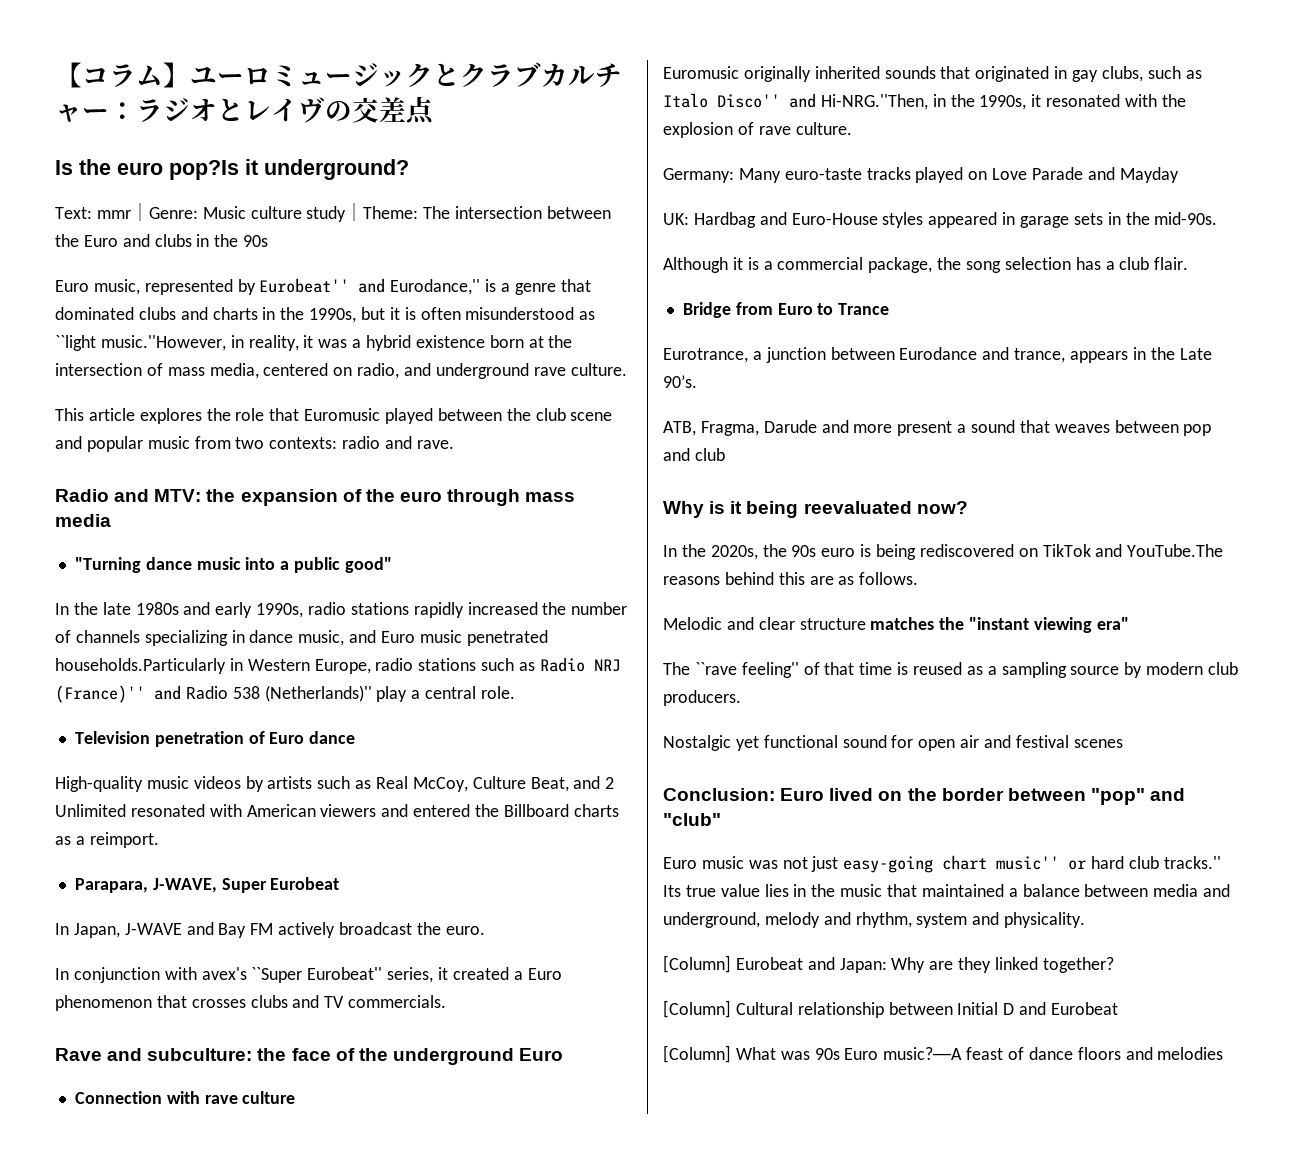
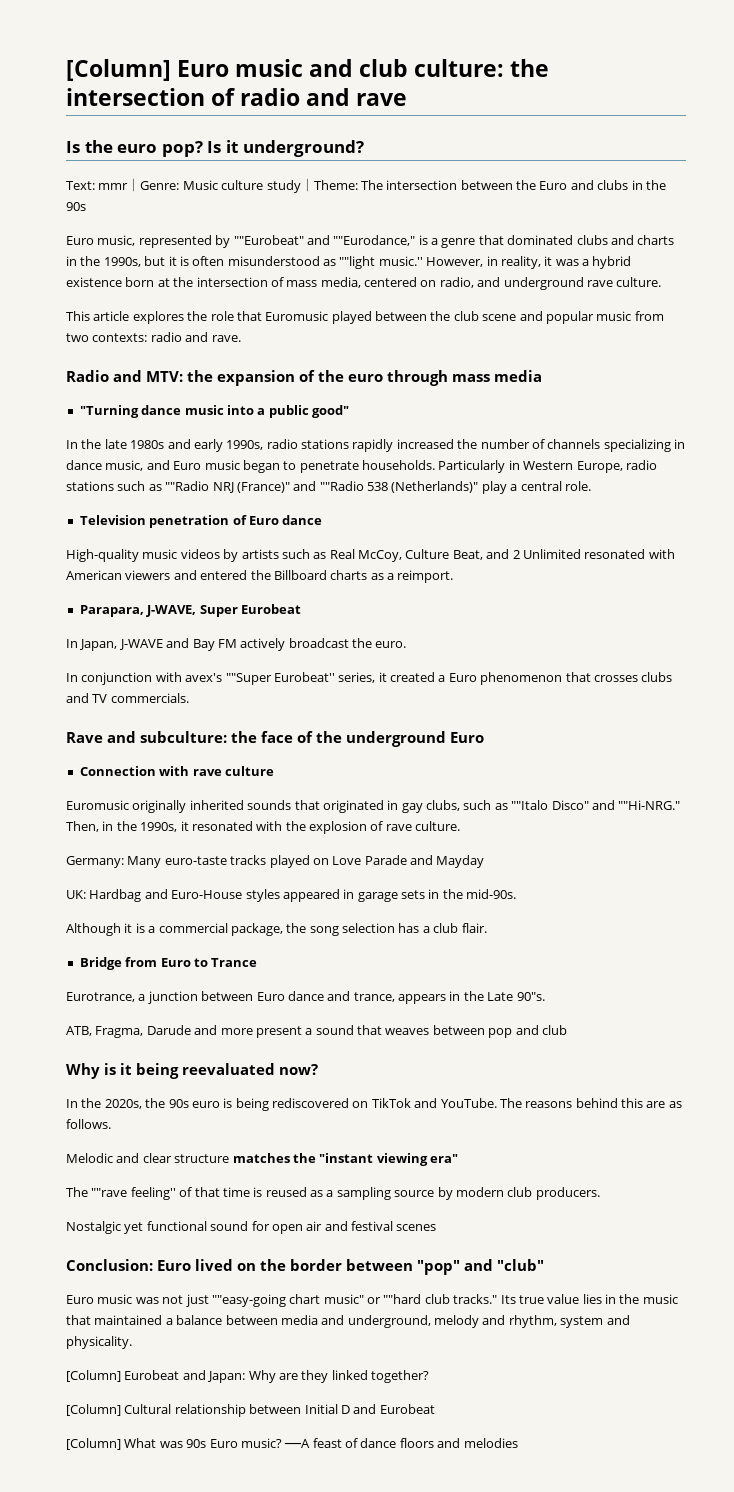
- 【コラム】ユーロミュージックとクラブカルチャー：ラジオとレイヴの交差点
+ [Column] Euro music and club culture: the intersection of radio and rave
- Is the euro pop?Is it underground?
+ Is the euro pop? Is it underground?
- Euro music, represented by Eurobeat'' and Eurodance,'' is a genre that dominated clubs and charts in the 1990s, but it is often misunderstood as ``light music.''However, in reality, it was a hybrid existence born at the intersection of mass media, centered on radio, and underground rave culture.
+ Euro music, represented by ""Eurobeat" and ""Eurodance," is a genre that dominated clubs and charts in the 1990s, but it is often misunderstood as ""light music.'' However, in reality, it was a hybrid existence born at the intersection of mass media, centered on radio, and underground rave culture.
- In the late 1980s and early 1990s, radio stations rapidly increased the number of channels specializing in dance music, and Euro music penetrated households.Particularly in Western Europe, radio stations such as Radio NRJ (France)'' and Radio 538 (Netherlands)'' play a central role.
+ In the late 1980s and early 1990s, radio stations rapidly increased the number of channels specializing in dance music, and Euro music began to penetrate households. Particularly in Western Europe, radio stations such as ""Radio NRJ (France)" and ""Radio 538 (Netherlands)" play a central role.
- In conjunction with avex's ``Super Eurobeat'' series, it created a Euro phenomenon that crosses clubs and TV commercials.
+ In conjunction with avex's ""Super Eurobeat'' series, it created a Euro phenomenon that crosses clubs and TV commercials.
- Euromusic originally inherited sounds that originated in gay clubs, such as Italo Disco'' and Hi-NRG.''Then, in the 1990s, it resonated with the explosion of rave culture.
+ Euromusic originally inherited sounds that originated in gay clubs, such as ""Italo Disco" and ""Hi-NRG." Then, in the 1990s, it resonated with the explosion of rave culture.
- Eurotrance, a junction between Eurodance and trance, appears in the Late 90’s.
+ Eurotrance, a junction between Euro dance and trance, appears in the Late 90"s.
- In the 2020s, the 90s euro is being rediscovered on TikTok and YouTube.The reasons behind this are as follows.
+ In the 2020s, the 90s euro is being rediscovered on TikTok and YouTube. The reasons behind this are as follows.
- The ``rave feeling'' of that time is reused as a sampling source by modern club producers.
+ The ""rave feeling'' of that time is reused as a sampling source by modern club producers.
- Euro music was not just easy-going chart music'' or hard club tracks.''
+ Euro music was not just ""easy-going chart music" or ""hard club tracks."
- [Column] What was 90s Euro music?──A feast of dance floors and melodies
+ [Column] What was 90s Euro music? ──A feast of dance floors and melodies

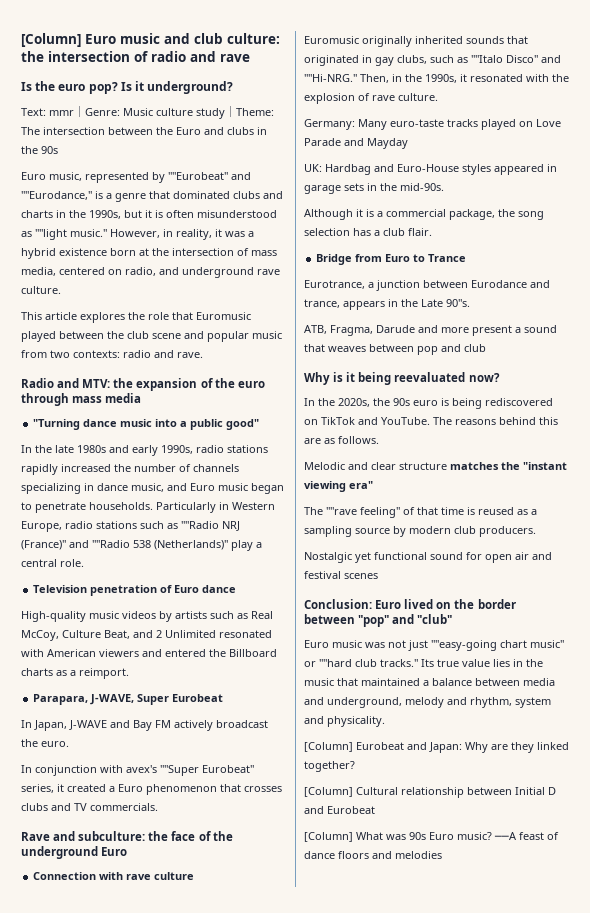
- Euro music, represented by ""Eurobeat" and ""Eurodance," is a genre that dominated clubs and charts in the 1990s, but it is often misunderstood as ""light music.''
+ Euro music, represented by ""Eurobeat'' and ""Eurodance,'' is a genre that dominated clubs and charts in the 1990s, but it is often misunderstood as ""light music.''
- Particularly in Western Europe, radio stations such as ""Radio NRJ (France)" and ""Radio 538 (Netherlands)" play a central role.
+ Particularly in Western Europe, radio stations such as ""Radio NRJ (France)'' and ""Radio 538 (Netherlands)'' play a central role.
- Euromusic originally inherited sounds that originated in gay clubs, such as ""Italo Disco" and ""Hi-NRG."
+ Euromusic originally inherited sounds that originated in gay clubs, such as ""Italo Disco'' and ""Hi-NRG.''
- Eurotrance, a junction between Euro dance and trance, appears in the Late 90"s.
+ Eurotrance, a junction between Eurodance and trance, appears in the Late 90"s.
- Euro music was not just ""easy-going chart music" or ""hard club tracks."
+ Euro music was not just ""easy-going chart music'' or ""hard club tracks.''

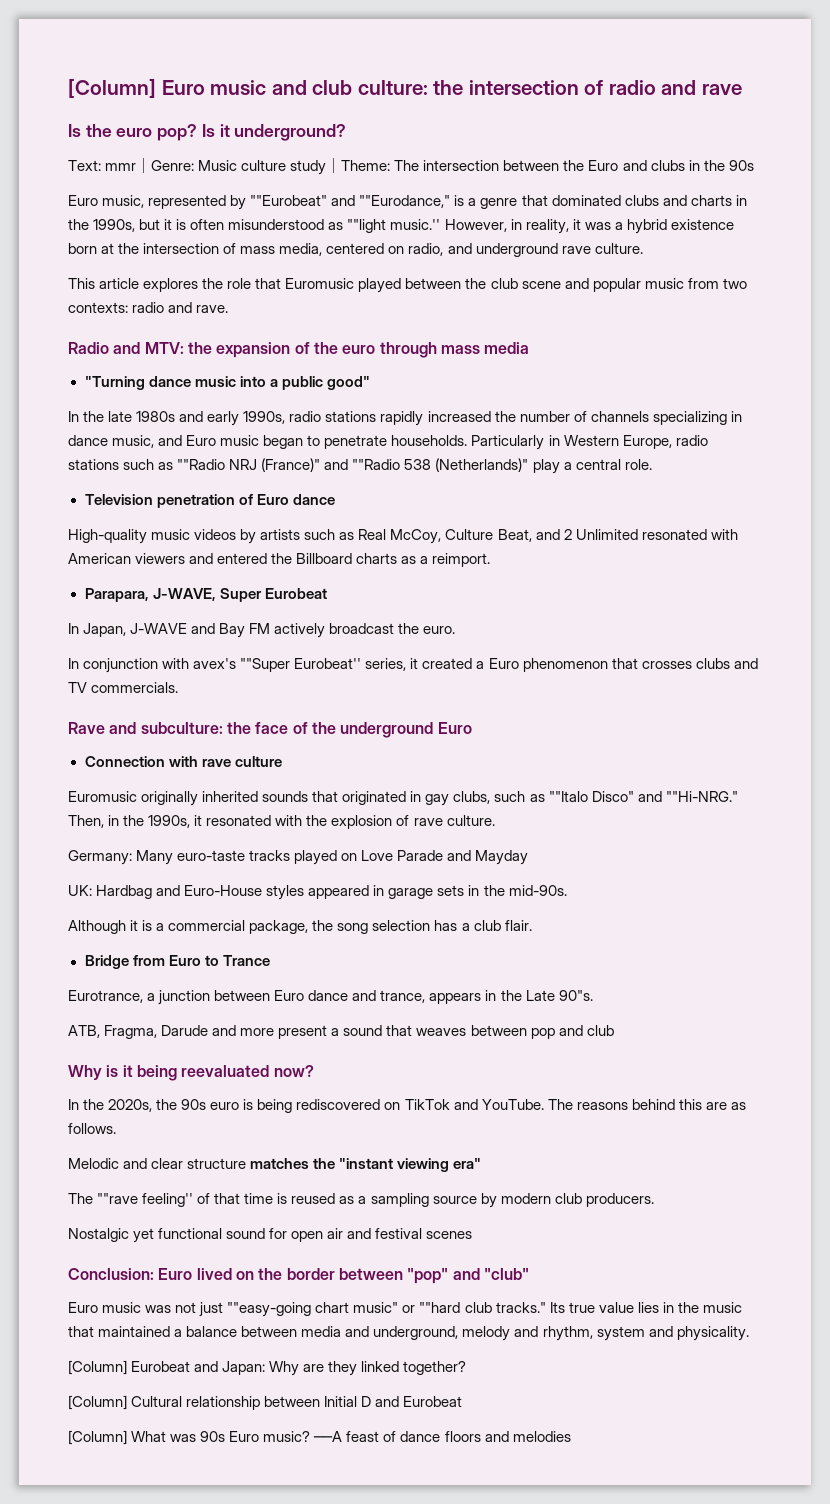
- Euro music, represented by ""Eurobeat'' and ""Eurodance,'' is a genre that dominated clubs and charts in the 1990s, but it is often misunderstood as ""light music.''
+ Euro music, represented by ""Eurobeat" and ""Eurodance," is a genre that dominated clubs and charts in the 1990s, but it is often misunderstood as ""light music.''
- Particularly in Western Europe, radio stations such as ""Radio NRJ (France)'' and ""Radio 538 (Netherlands)'' play a central role.
+ Particularly in Western Europe, radio stations such as ""Radio NRJ (France)" and ""Radio 538 (Netherlands)" play a central role.
- Euromusic originally inherited sounds that originated in gay clubs, such as ""Italo Disco'' and ""Hi-NRG.''
+ Euromusic originally inherited sounds that originated in gay clubs, such as ""Italo Disco" and ""Hi-NRG."
- Eurotrance, a junction between Eurodance and trance, appears in the Late 90"s.
+ Eurotrance, a junction between Euro dance and trance, appears in the Late 90"s.
- Euro music was not just ""easy-going chart music'' or ""hard club tracks.''
+ Euro music was not just ""easy-going chart music" or ""hard club tracks."

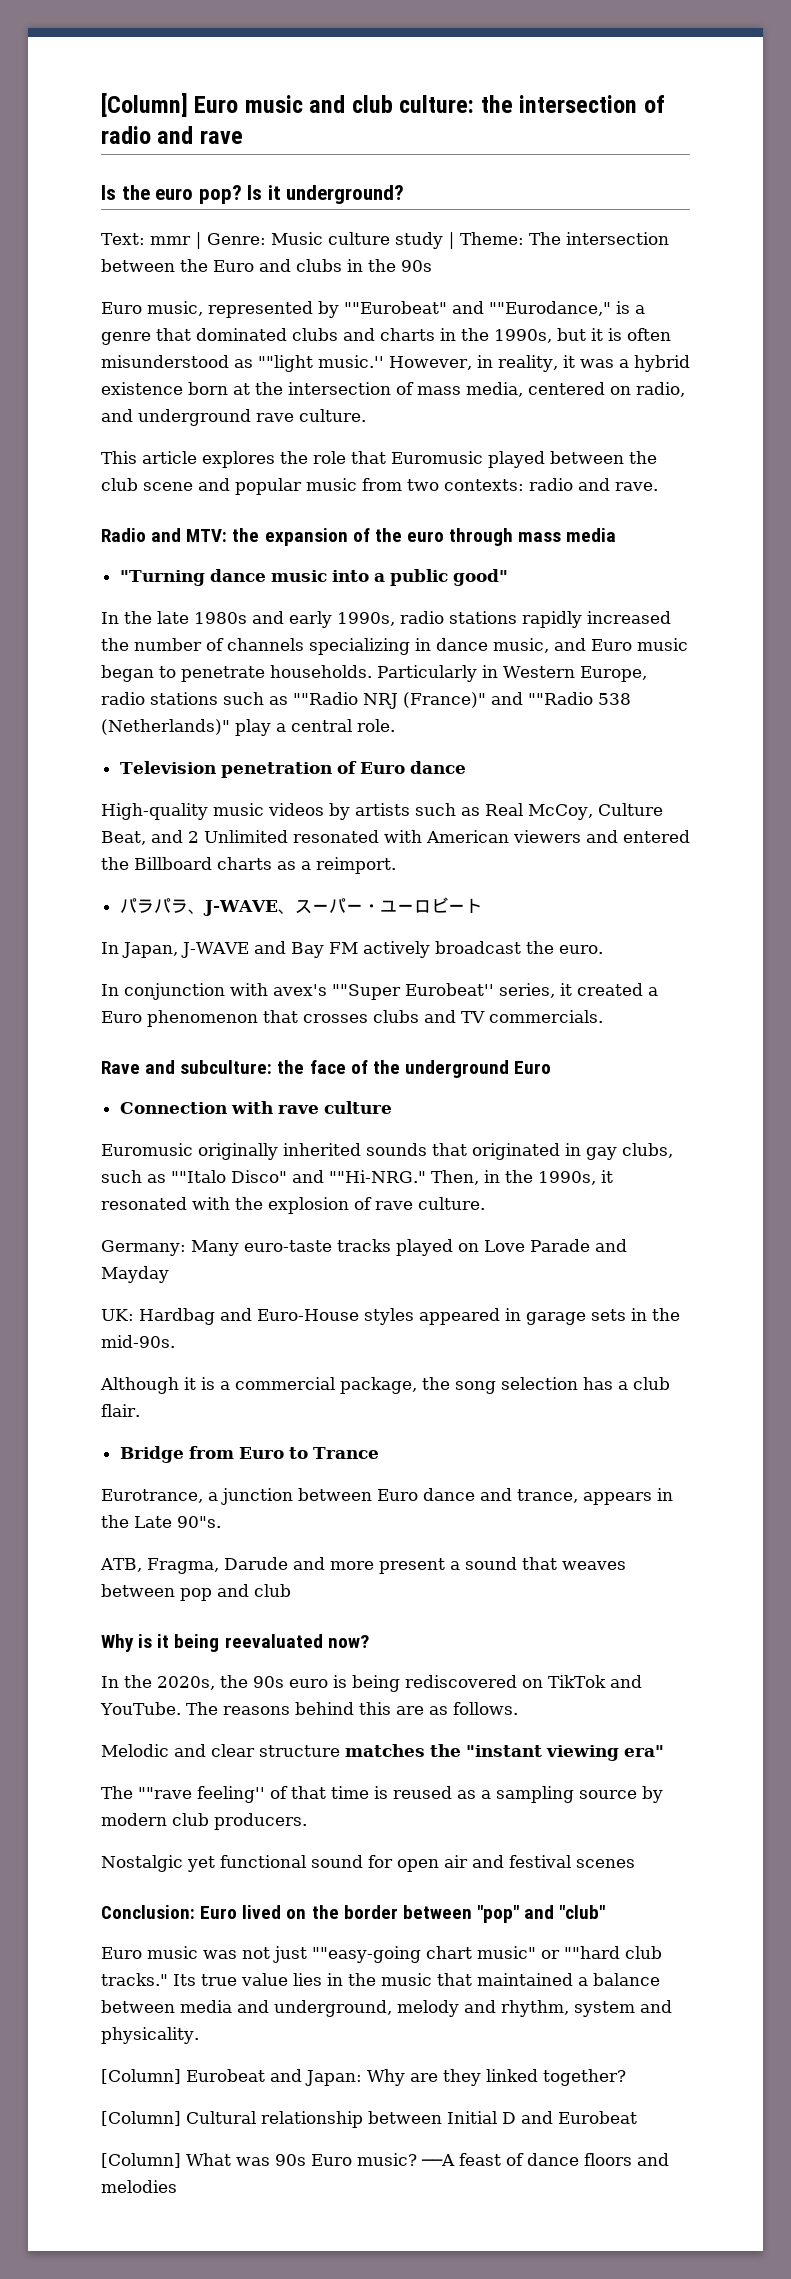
- Parapara, J-WAVE, Super Eurobeat
+ パラパラ、J-WAVE、スーパー・ユーロビート

